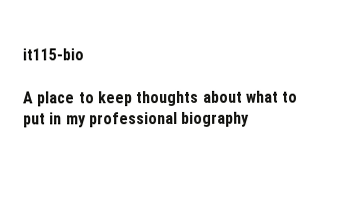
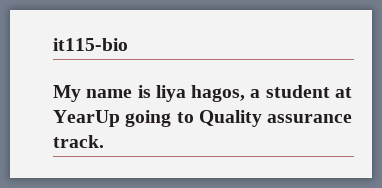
- A place to keep thoughts about what to put in my professional biography
+ My name is liya hagos, a student at YearUp going to Quality assurance track.

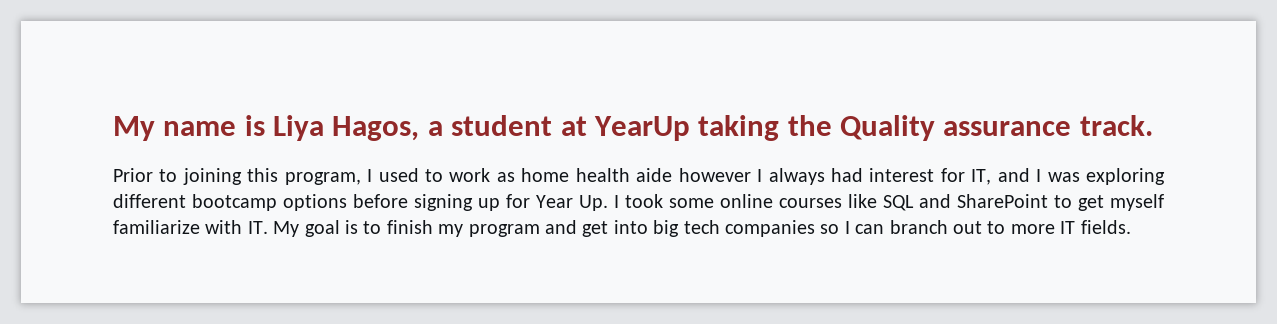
- it115-bio
- My name is liya hagos, a student at YearUp going to Quality assurance track.
+ My name is Liya Hagos, a student at YearUp taking the Quality assurance track.
+ Prior to joining this program, I used to work as home health aide however I always had interest for IT, and I was exploring different bootcamp options before signing up for Year Up. I took some online courses like SQL and SharePoint to get myself familiarize with IT. My goal is to finish my program and get into big tech companies so I can branch out to more IT fields.

